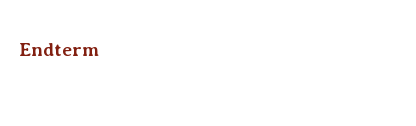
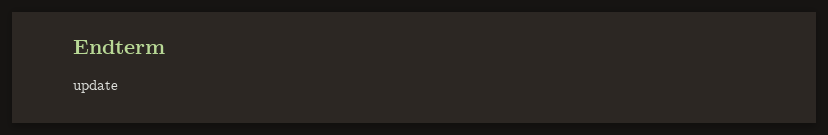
+ update

